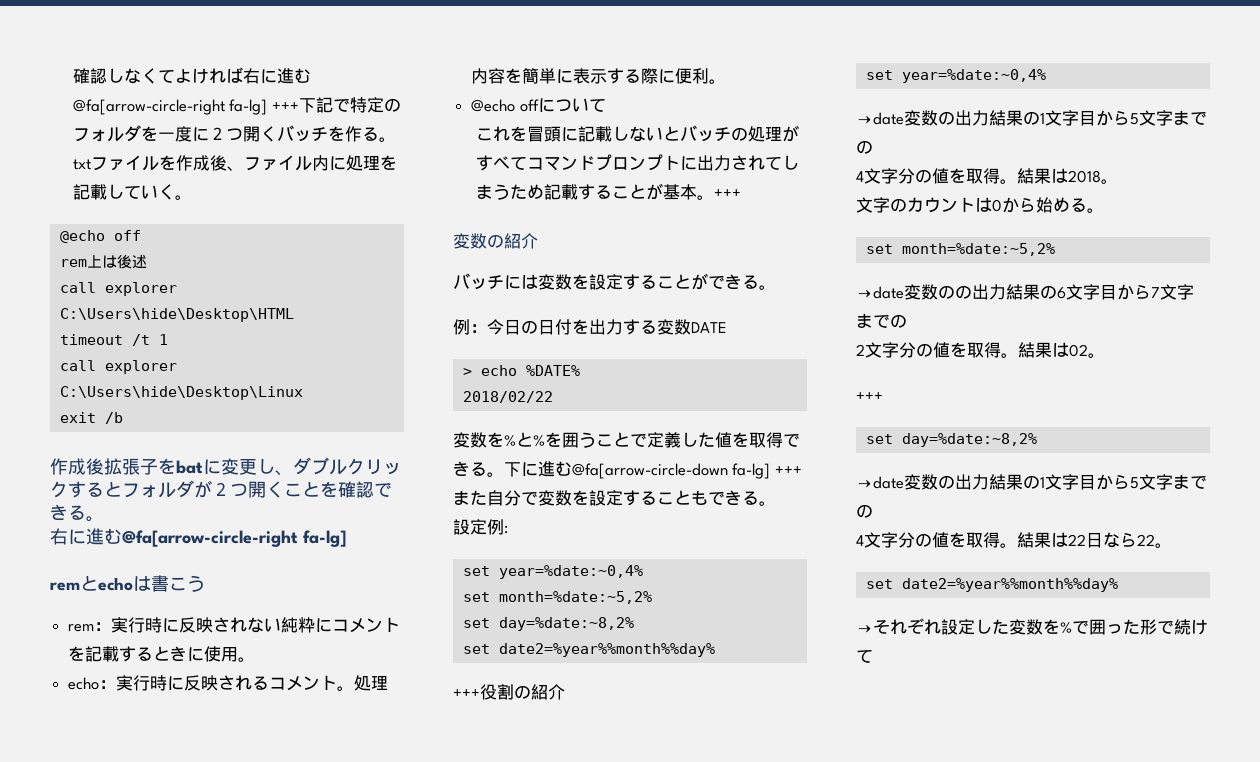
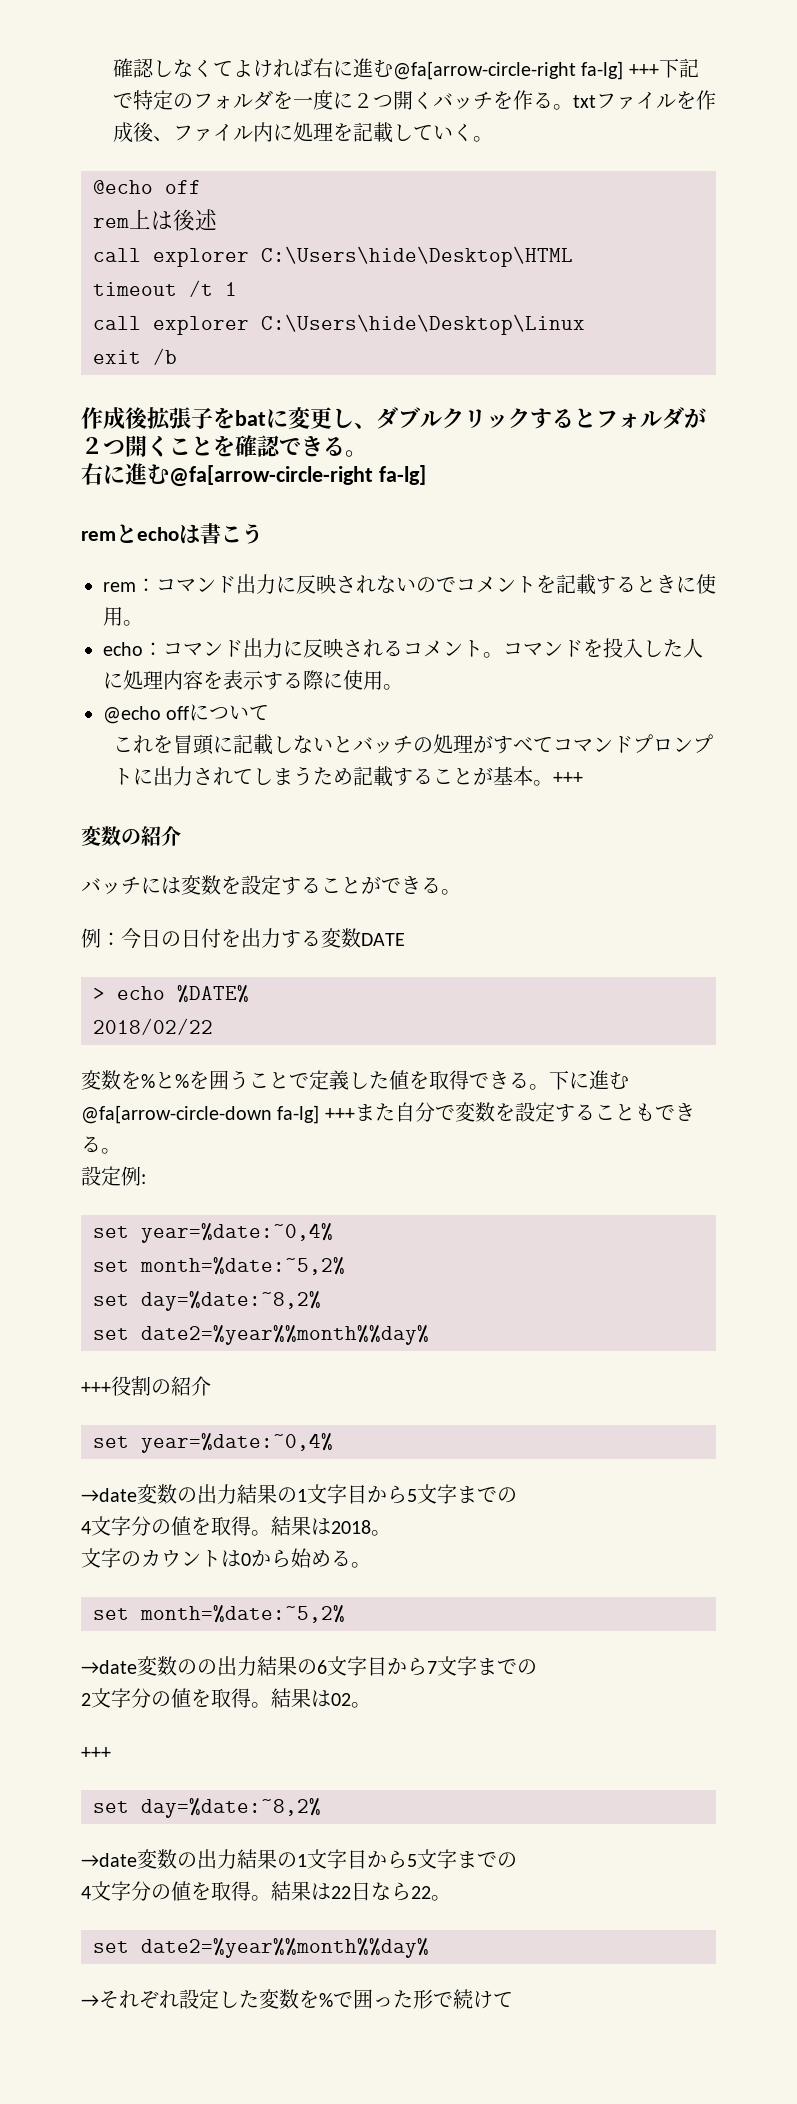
- rem：実行時に反映されない純粋にコメントを記載するときに使用。
+ rem：コマンド出力に反映されないのでコメントを記載するときに使用。
- echo：実行時に反映されるコメント。
+ echo：コマンド出力に反映されるコメント。
- 処理内容を簡単に表示する際に便利。
+ コマンドを投入した人に処理内容を表示する際に使用。

